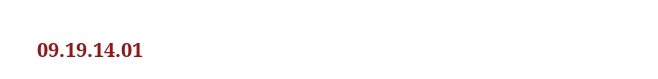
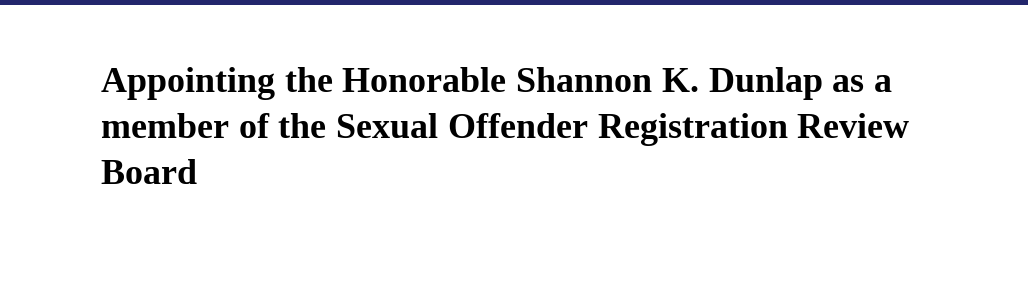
- 09.19.14.01
+ Appointing the Honorable Shannon K. Dunlap as a member of the Sexual Offender Registration Review Board

